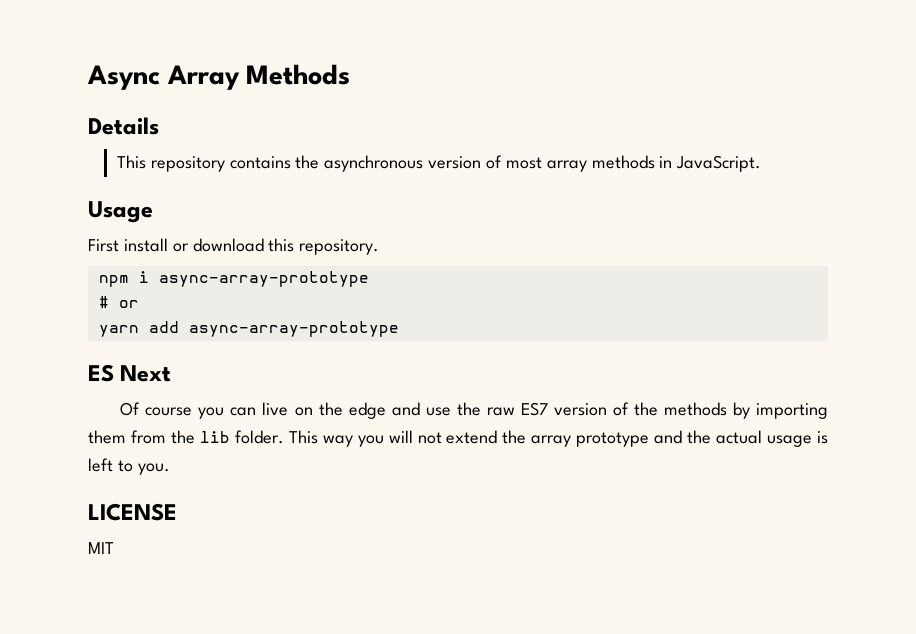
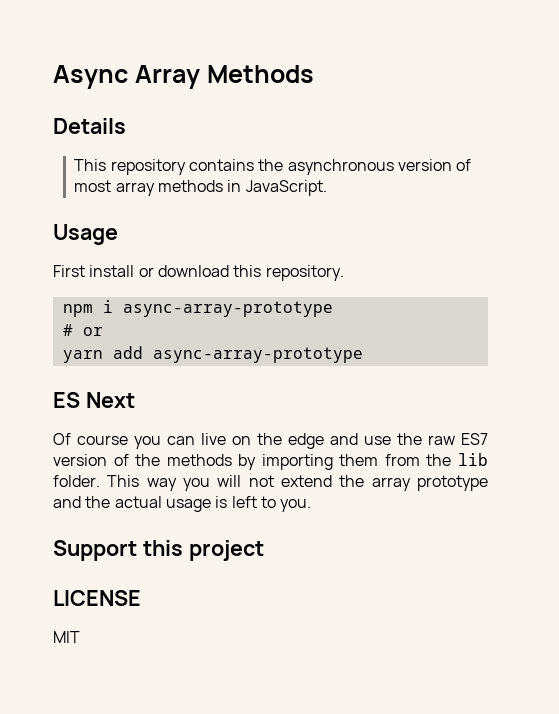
+ Support this project

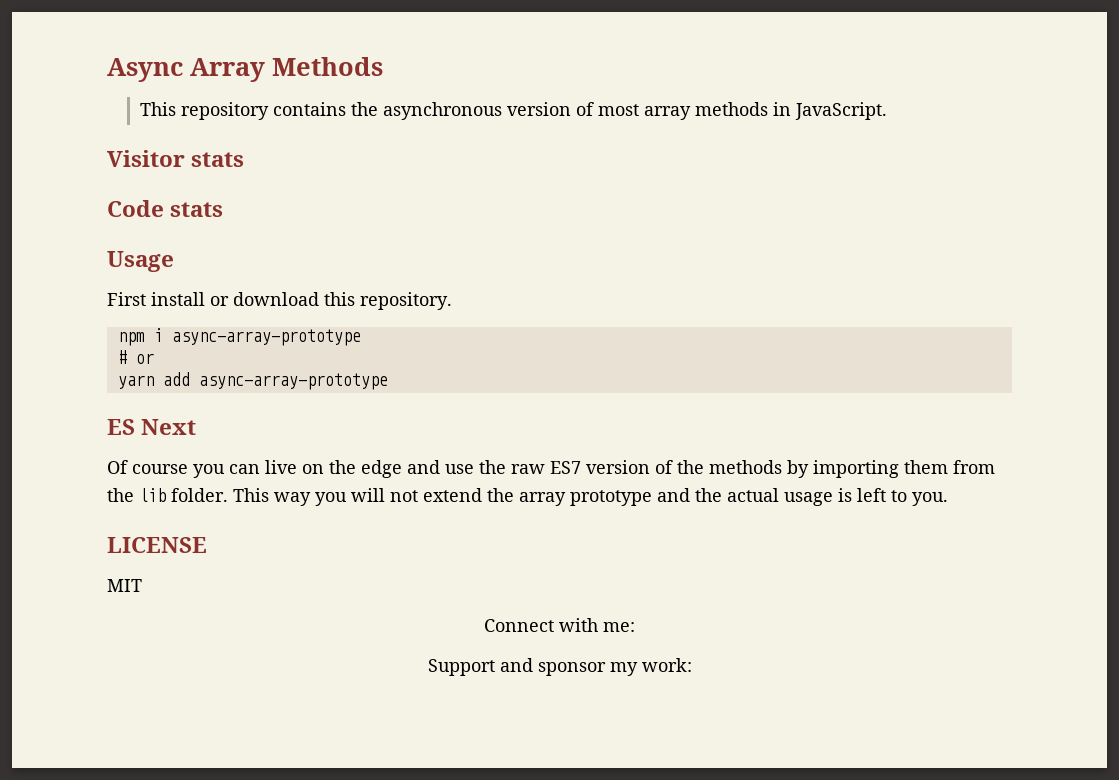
- Details
+ Visitor stats
+ Code stats
- Support this project
+ Connect with me:
+ Support and sponsor my work:

